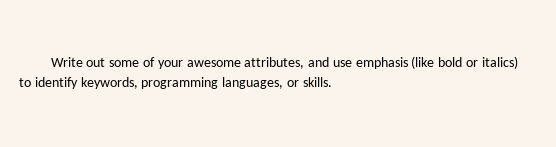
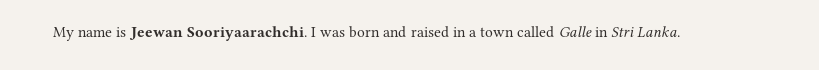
- Write out some of your awesome attributes, and use emphasis (like bold or italics) to identify keywords, programming languages, or skills.
+ My name is Jeewan Sooriyaarachchi. I was born and raised in a town called Galle in Stri Lanka.

